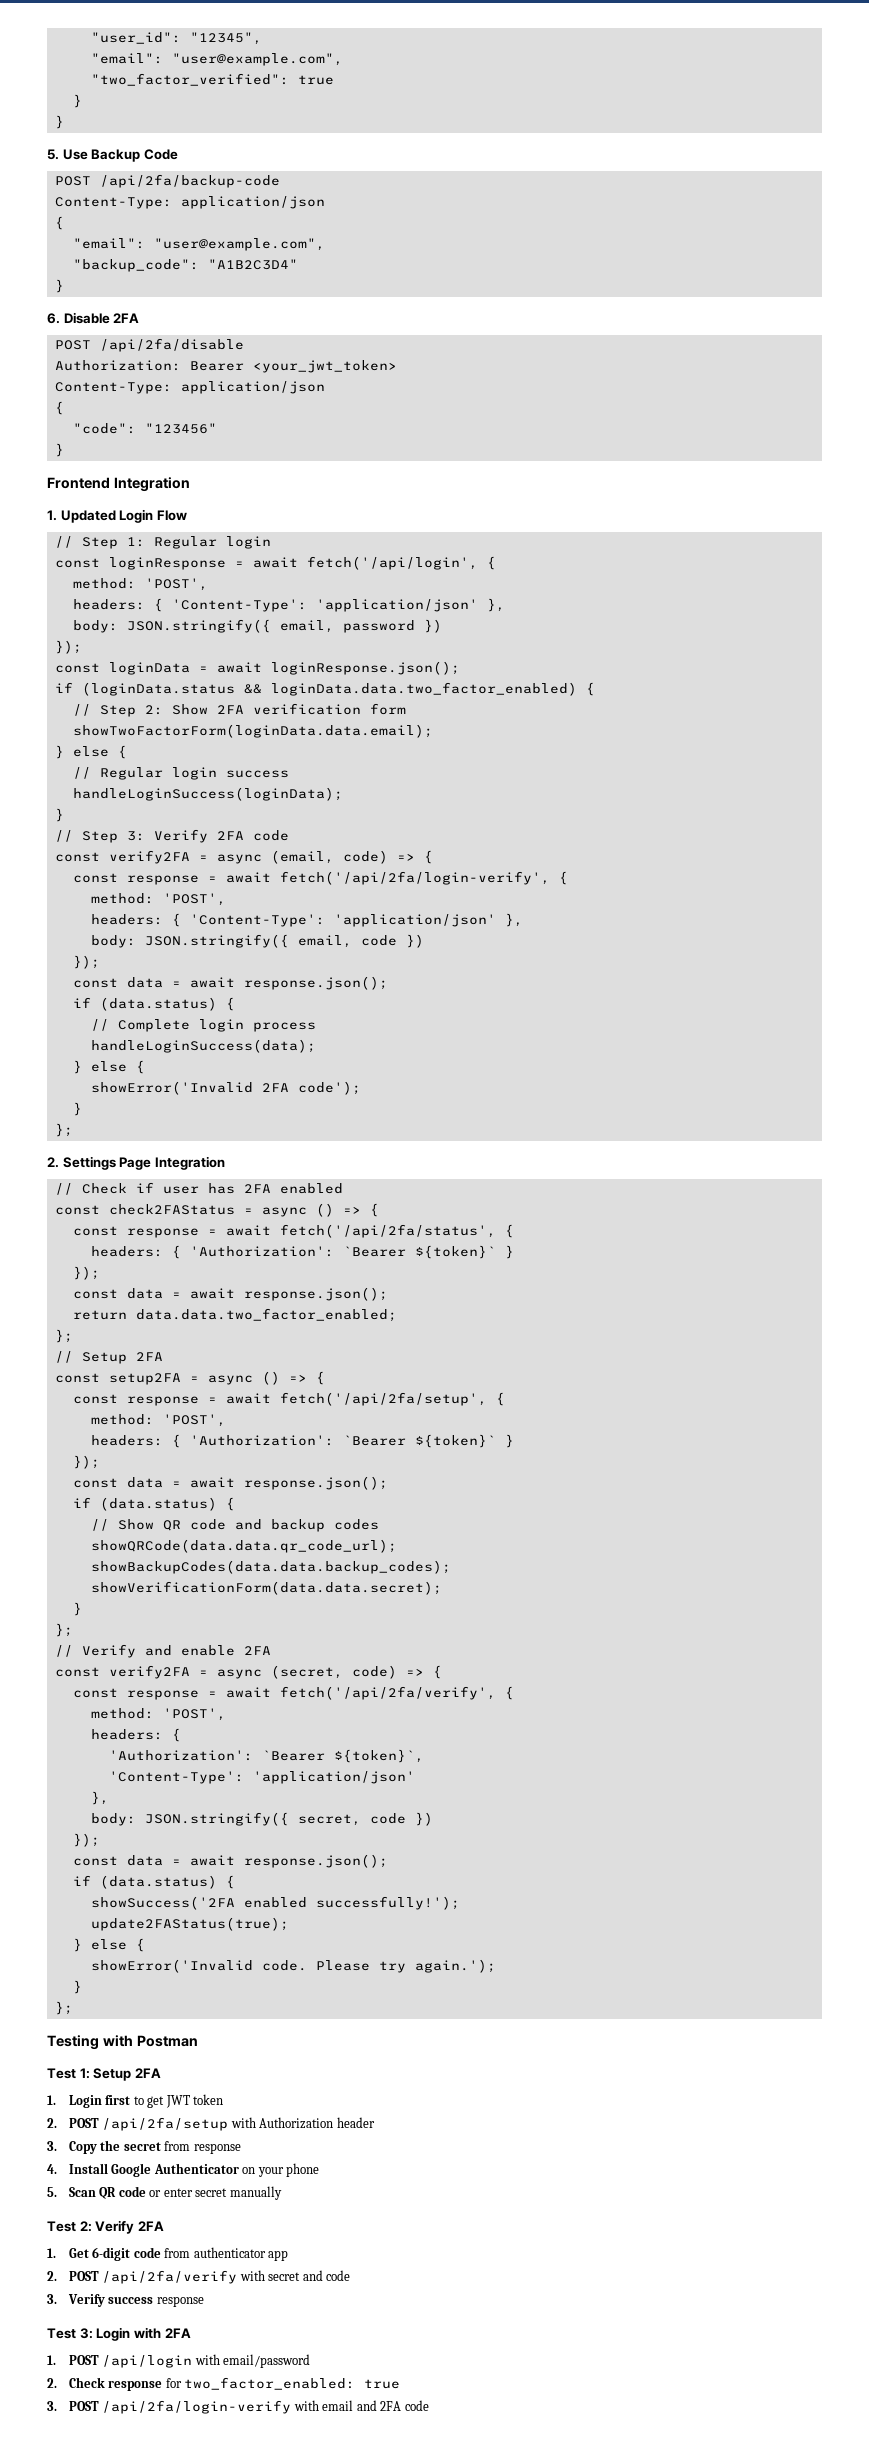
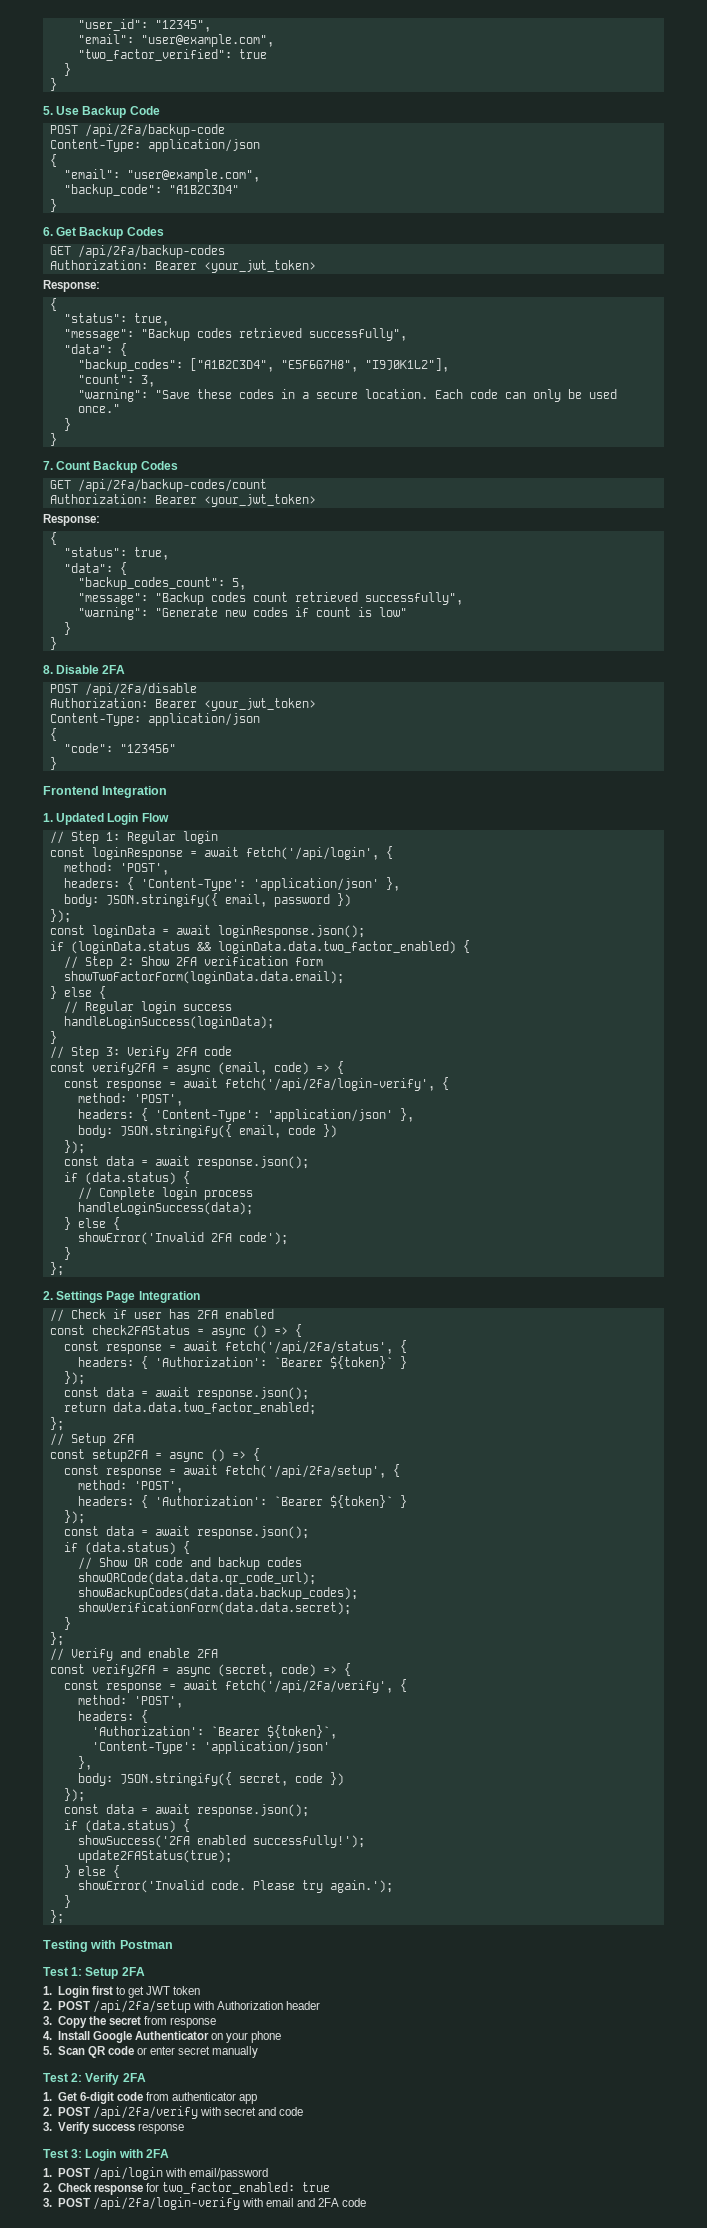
- 6. Disable 2FA
+ 6. Get Backup Codes
+ GET /api/2fa/backup-codes
+ Authorization: Bearer <your_jwt_token>
+ Response:
+ {
+ "status": true,
+ "message": "Backup codes retrieved successfully",
+ "data": {
+ "backup_codes": ["A1B2C3D4", "E5F6G7H8", "I9J0K1L2"],
+ "count": 3,
+ "warning": "Save these codes in a secure location. Each code can only be used once."
+ }
+ }
+ 7. Count Backup Codes
+ GET /api/2fa/backup-codes/count
+ Authorization: Bearer <your_jwt_token>
+ Response:
+ {
+ "status": true,
+ "data": {
+ "backup_codes_count": 5,
+ "message": "Backup codes count retrieved successfully",
+ "warning": "Generate new codes if count is low"
+ }
+ }
+ 8. Disable 2FA

